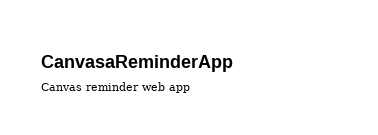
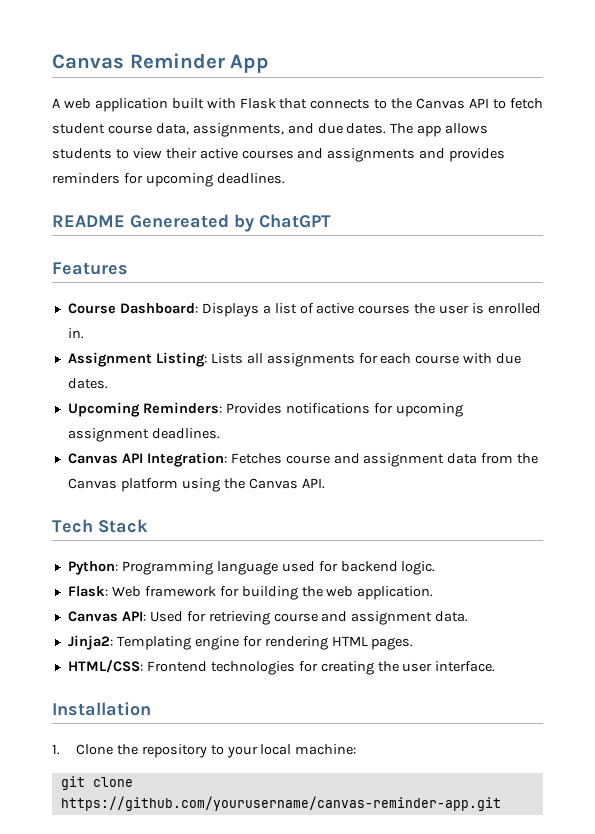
- CanvasaReminderApp
- Canvas reminder web app
+ Canvas Reminder App
+ A web application built with Flask that connects to the Canvas API to fetch student course data, assignments, and due dates. The app allows students to view their active courses and assignments and provides reminders for upcoming deadlines.
+ README Genereated by ChatGPT
+ Features
+ Course Dashboard: Displays a list of active courses the user is enrolled in.
+ Assignment Listing: Lists all assignments for each course with due dates.
+ Upcoming Reminders: Provides notifications for upcoming assignment deadlines.
+ Canvas API Integration: Fetches course and assignment data from the Canvas platform using the Canvas API.
+ Tech Stack
+ Python: Programming language used for backend logic.
+ Flask: Web framework for building the web application.
+ Canvas API: Used for retrieving course and assignment data.
+ Jinja2: Templating engine for rendering HTML pages.
+ HTML/CSS: Frontend technologies for creating the user interface.
+ Installation
+ 1. Clone the repository to your local machine:
+ git clone https://github.com/yourusername/canvas-reminder-app.git

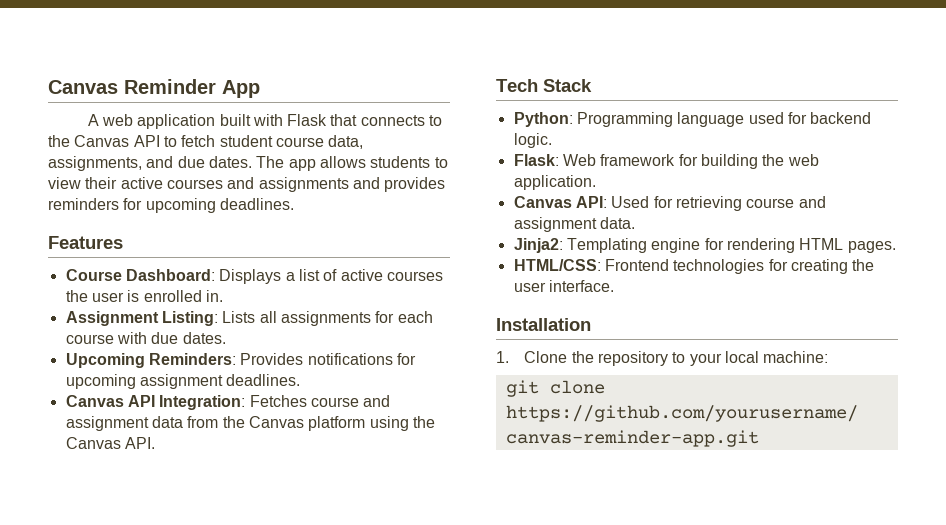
- README Genereated by ChatGPT

